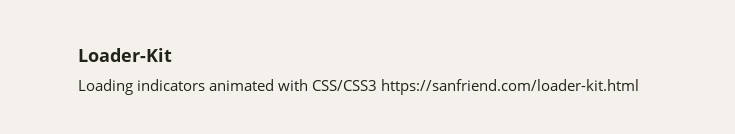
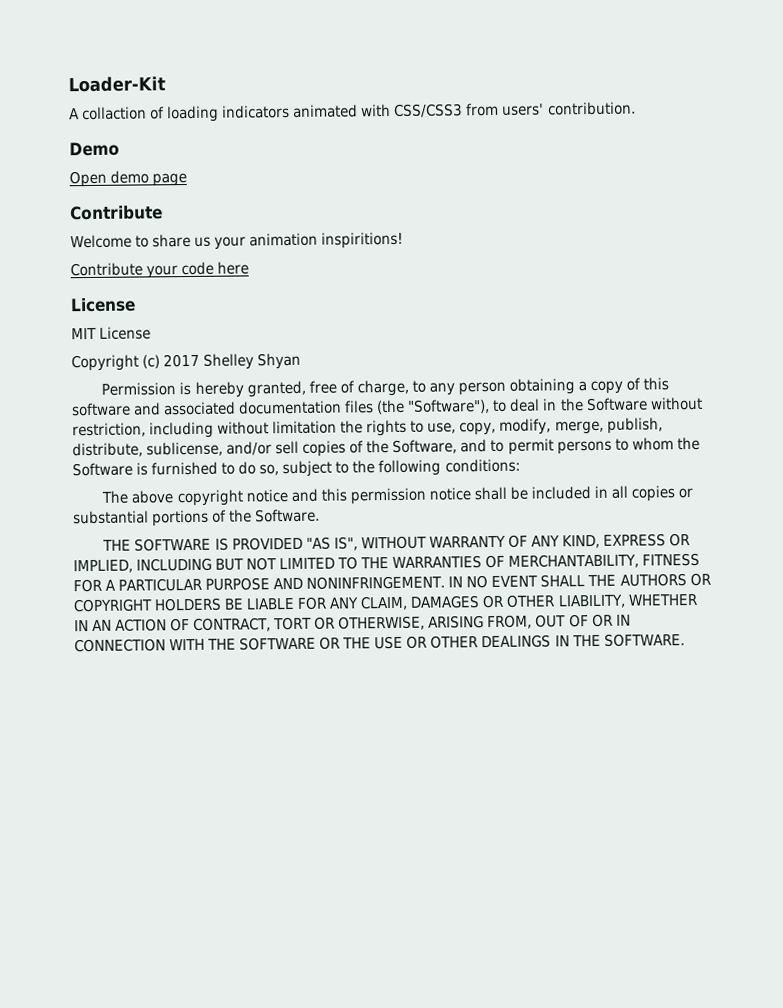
- Loading indicators animated with CSS/CSS3 https://sanfriend.com/loader-kit.html
+ A collaction of loading indicators animated with CSS/CSS3 from users' contribution.
+ Demo
+ Open demo page
+ Contribute
+ Welcome to share us your animation inspiritions!
+ Contribute your code here
+ License
+ MIT License
+ Copyright (c) 2017 Shelley Shyan
+ Permission is hereby granted, free of charge, to any person obtaining a copy of this software and associated documentation files (the "Software"), to deal in the Software without restriction, including without limitation the rights to use, copy, modify, merge, publish, distribute, sublicense, and/or sell copies of the Software, and to permit persons to whom the Software is furnished to do so, subject to the following conditions:
+ The above copyright notice and this permission notice shall be included in all copies or substantial portions of the Software.
+ THE SOFTWARE IS PROVIDED "AS IS", WITHOUT WARRANTY OF ANY KIND, EXPRESS OR IMPLIED, INCLUDING BUT NOT LIMITED TO THE WARRANTIES OF MERCHANTABILITY, FITNESS FOR A PARTICULAR PURPOSE AND NONINFRINGEMENT. IN NO EVENT SHALL THE AUTHORS OR COPYRIGHT HOLDERS BE LIABLE FOR ANY CLAIM, DAMAGES OR OTHER LIABILITY, WHETHER IN AN ACTION OF CONTRACT, TORT OR OTHERWISE, ARISING FROM, OUT OF OR IN CONNECTION WITH THE SOFTWARE OR THE USE OR OTHER DEALINGS IN THE SOFTWARE.

